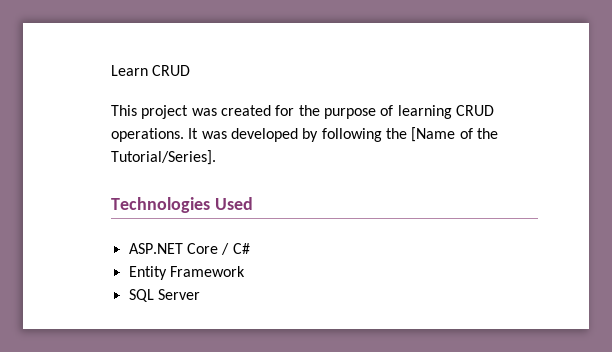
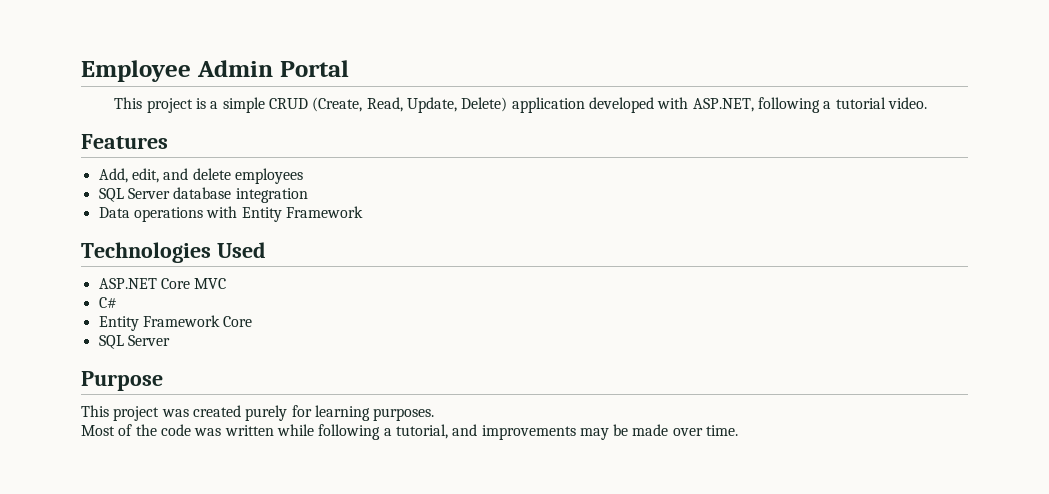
- Learn CRUD
- This project was created for the purpose of learning CRUD operations. It was developed by following the [Name of the Tutorial/Series].
+ Employee Admin Portal
+ This project is a simple CRUD (Create, Read, Update, Delete) application developed with ASP.NET, following a tutorial video.
+ Features
+ Add, edit, and delete employees
+ SQL Server database integration
+ Data operations with Entity Framework
- ASP.NET Core / C#
+ ASP.NET Core MVC
+ C#
- Entity Framework
+ Entity Framework Core
  SQL Server
+ Purpose
+ This project was created purely for learning purposes.
+ Most of the code was written while following a tutorial, and improvements may be made over time.

